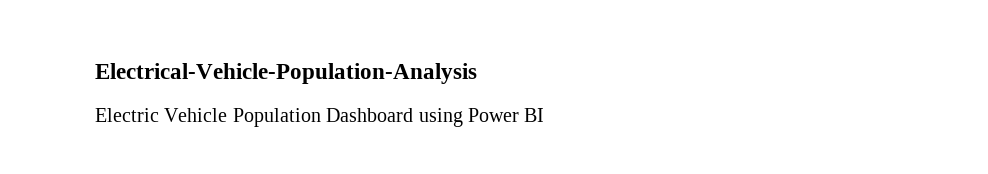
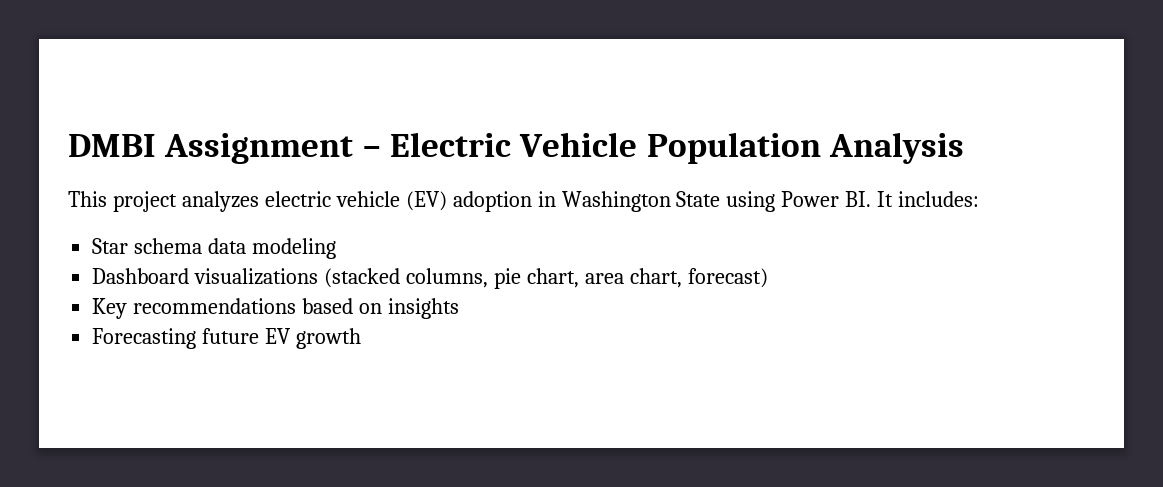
- Electrical-Vehicle-Population-Analysis
- Electric Vehicle Population Dashboard using Power BI
+ DMBI Assignment – Electric Vehicle Population Analysis
+ This project analyzes electric vehicle (EV) adoption in Washington State using Power BI. It includes:
+ Star schema data modeling
+ Dashboard visualizations (stacked columns, pie chart, area chart, forecast)
+ Key recommendations based on insights
+ Forecasting future EV growth

